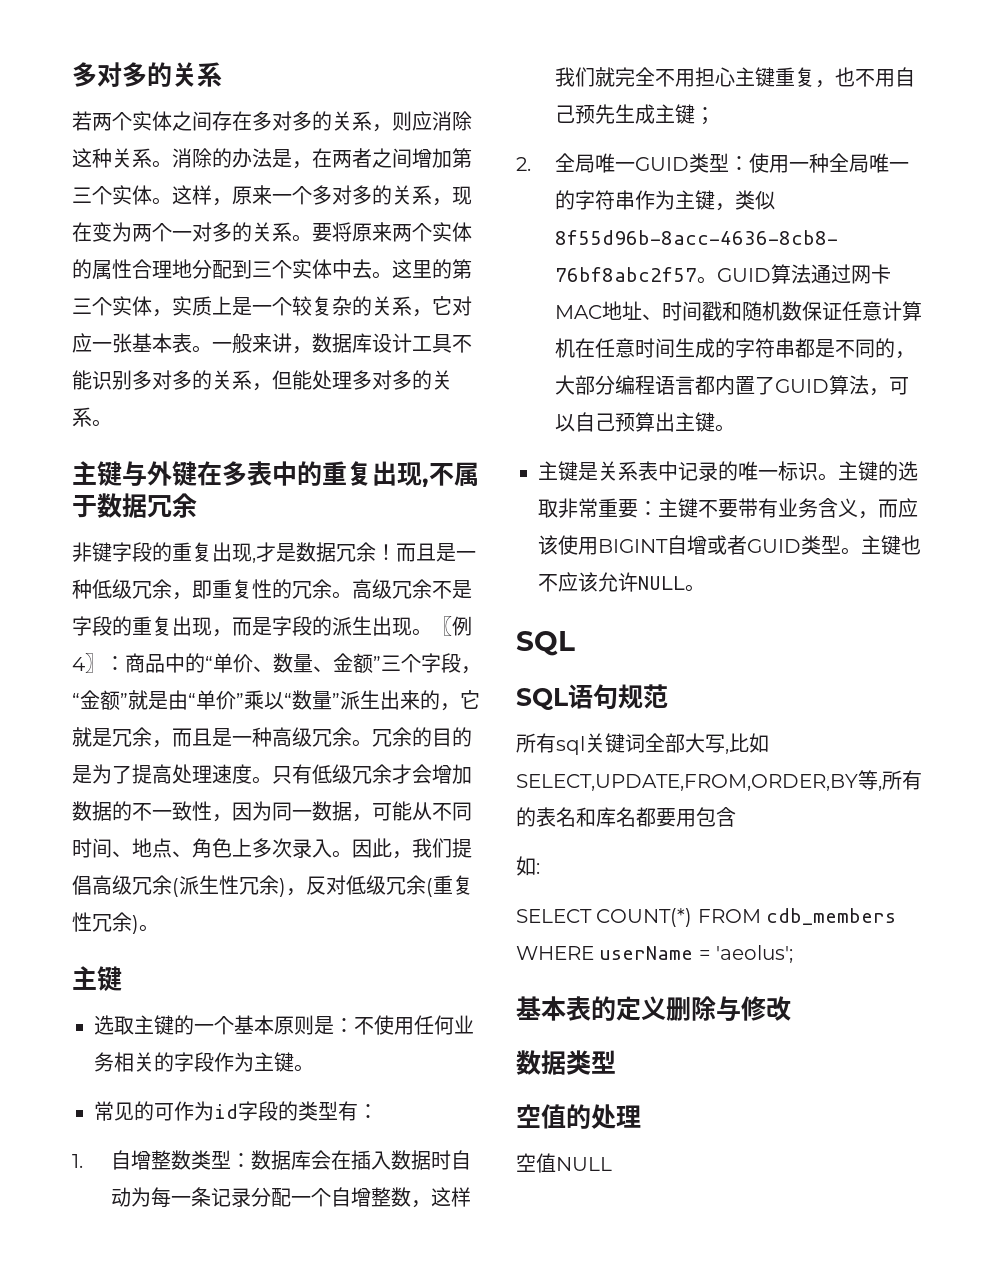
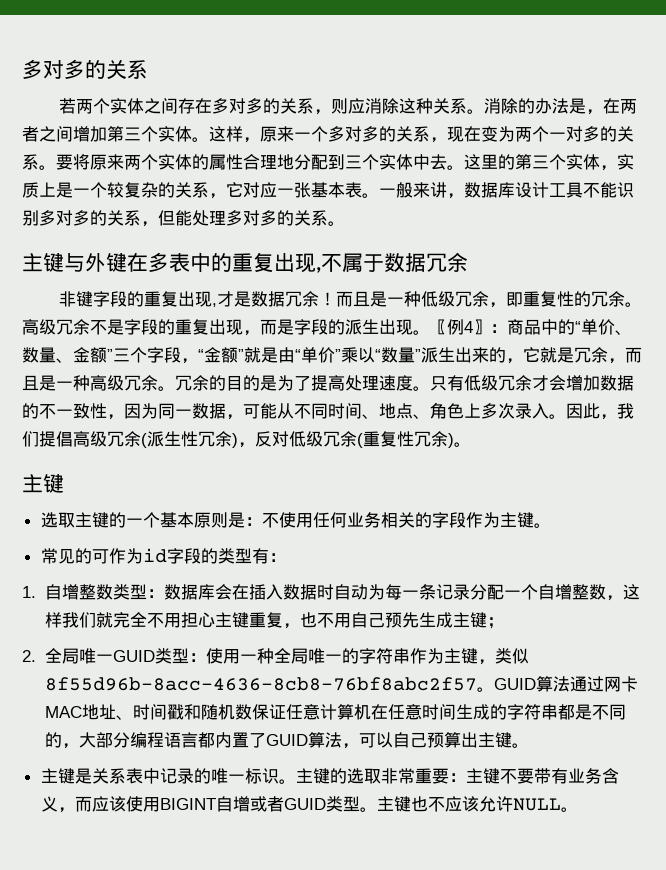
  主键也不应该允许NULL。
- SQL
- SQL语句规范
- 所有sql关键词全部大写,比如SELECT,UPDATE,FROM,ORDER,BY等,所有的表名和库名都要用包含
- 如:
- SELECT COUNT(*) FROM cdb_members WHERE userName = 'aeolus';
- 基本表的定义删除与修改
- 数据类型
- 空值的处理
- 空值NULL

